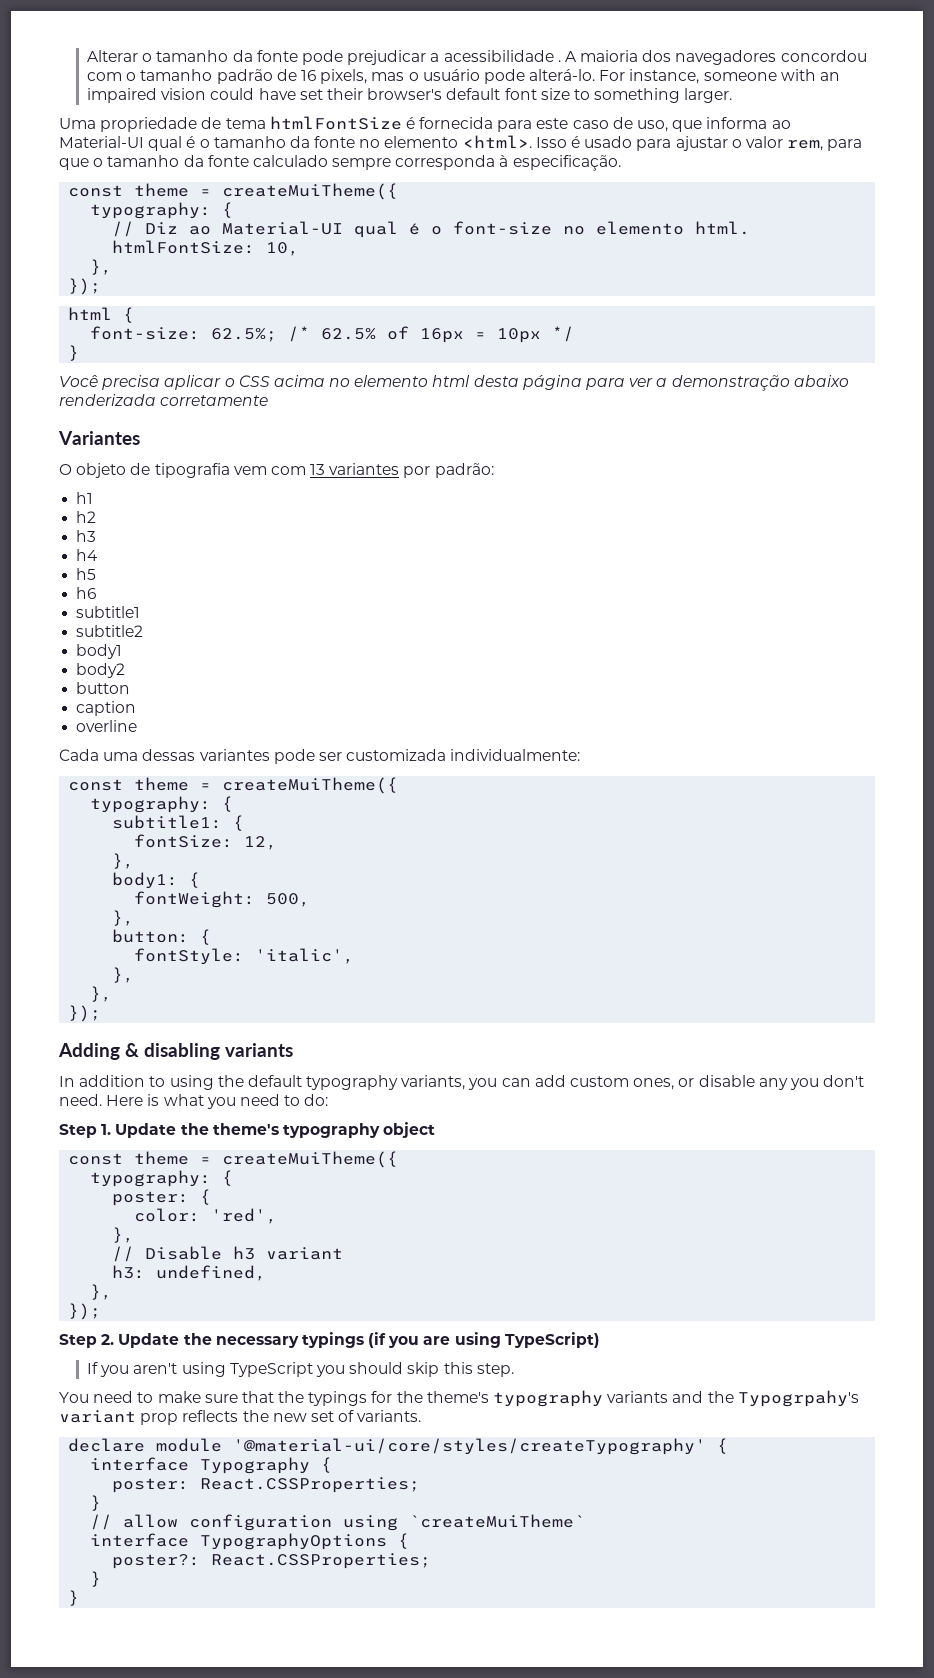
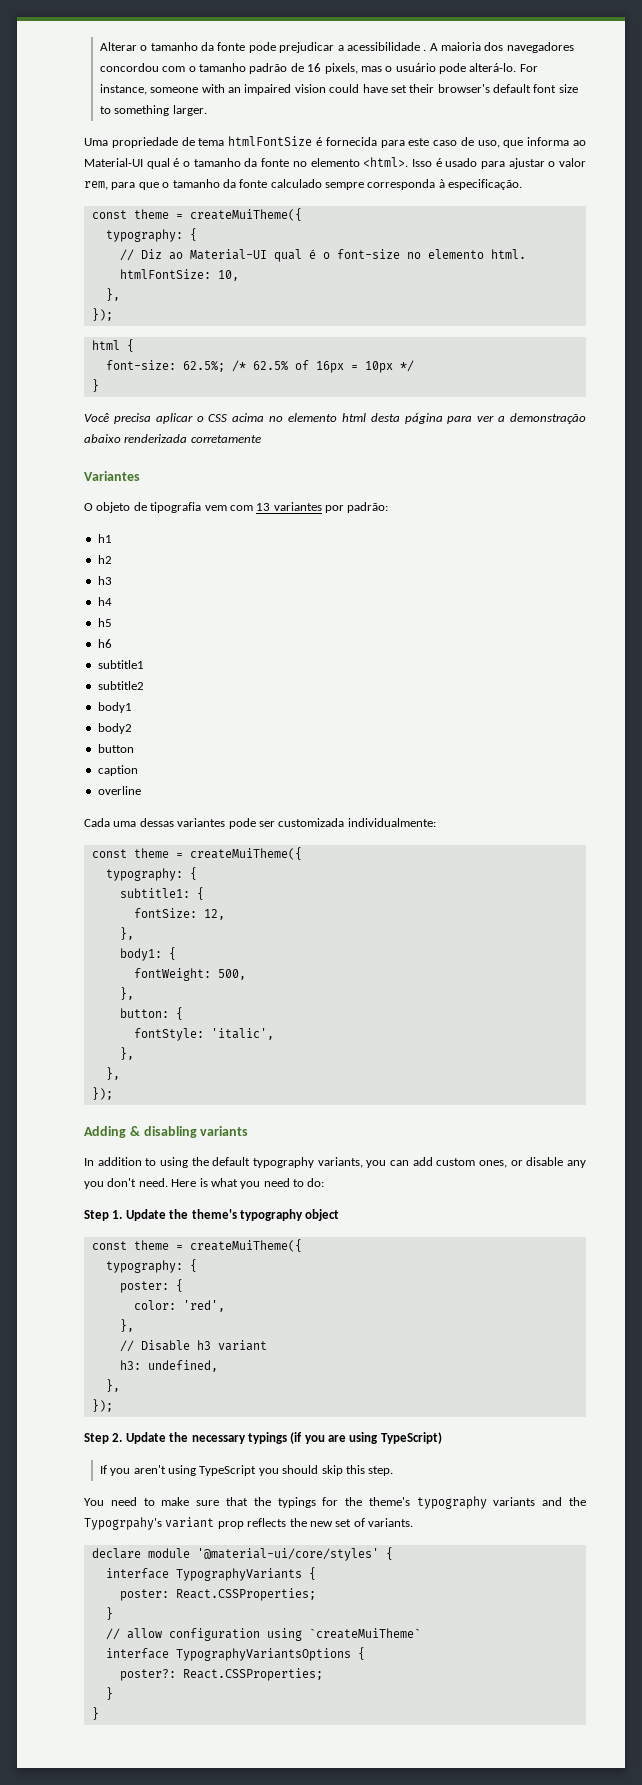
- declare module '@material-ui/core/styles/createTypography' {
+ declare module '@material-ui/core/styles' {
- interface Typography {
+ interface TypographyVariants {
- interface TypographyOptions {
+ interface TypographyVariantsOptions {

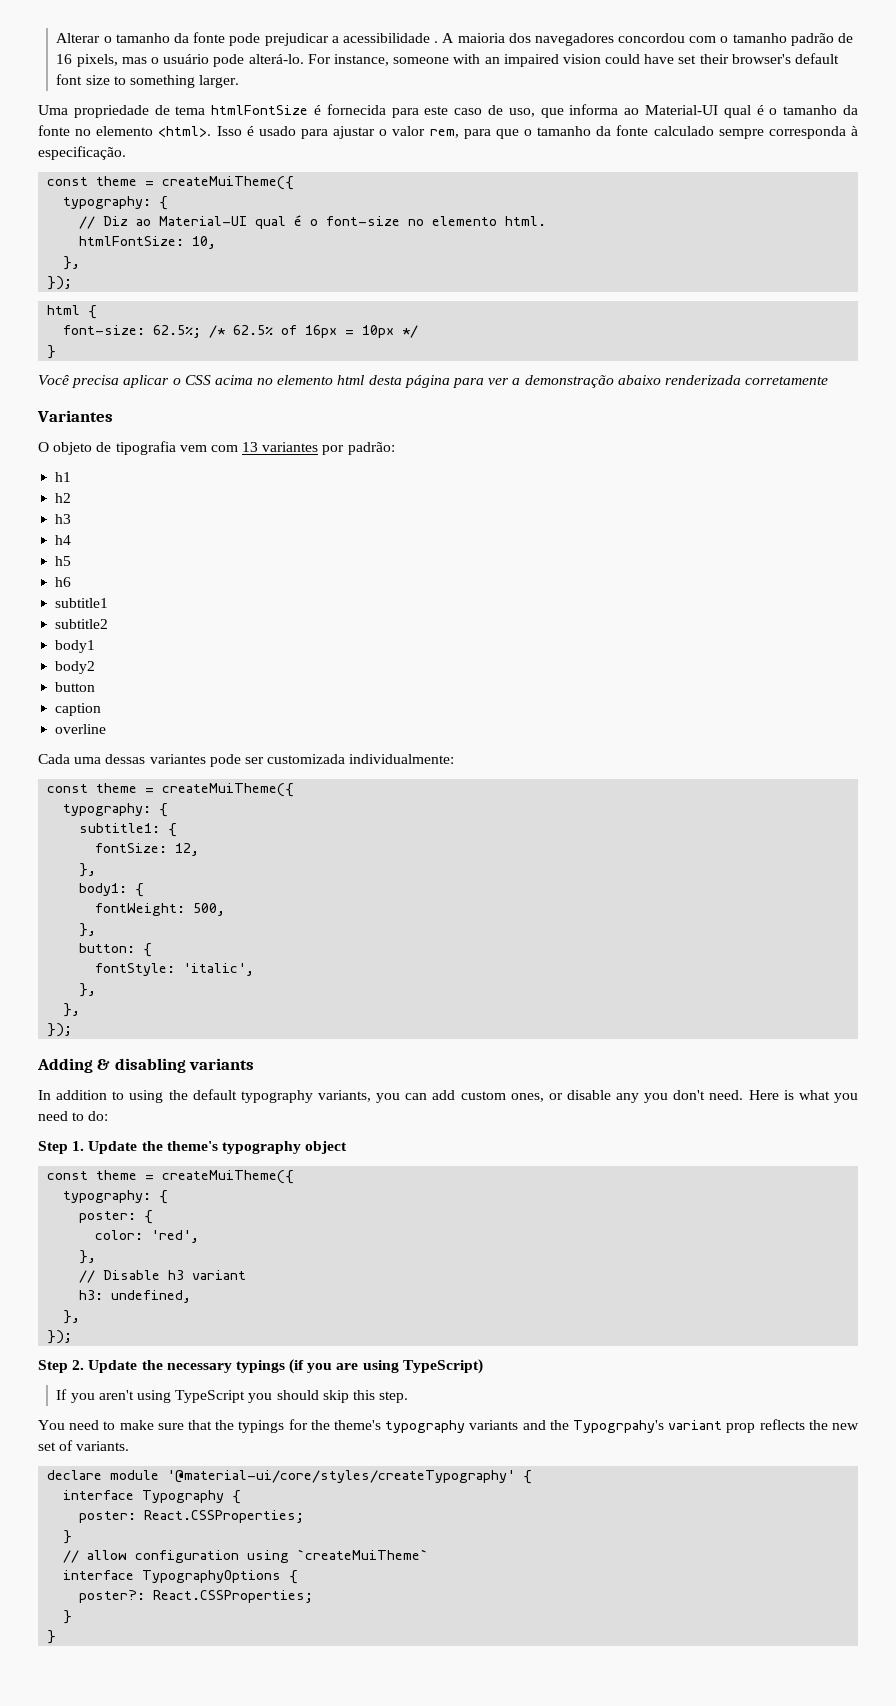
- declare module '@material-ui/core/styles' {
+ declare module '@material-ui/core/styles/createTypography' {
- interface TypographyVariants {
+ interface Typography {
- interface TypographyVariantsOptions {
+ interface TypographyOptions {

